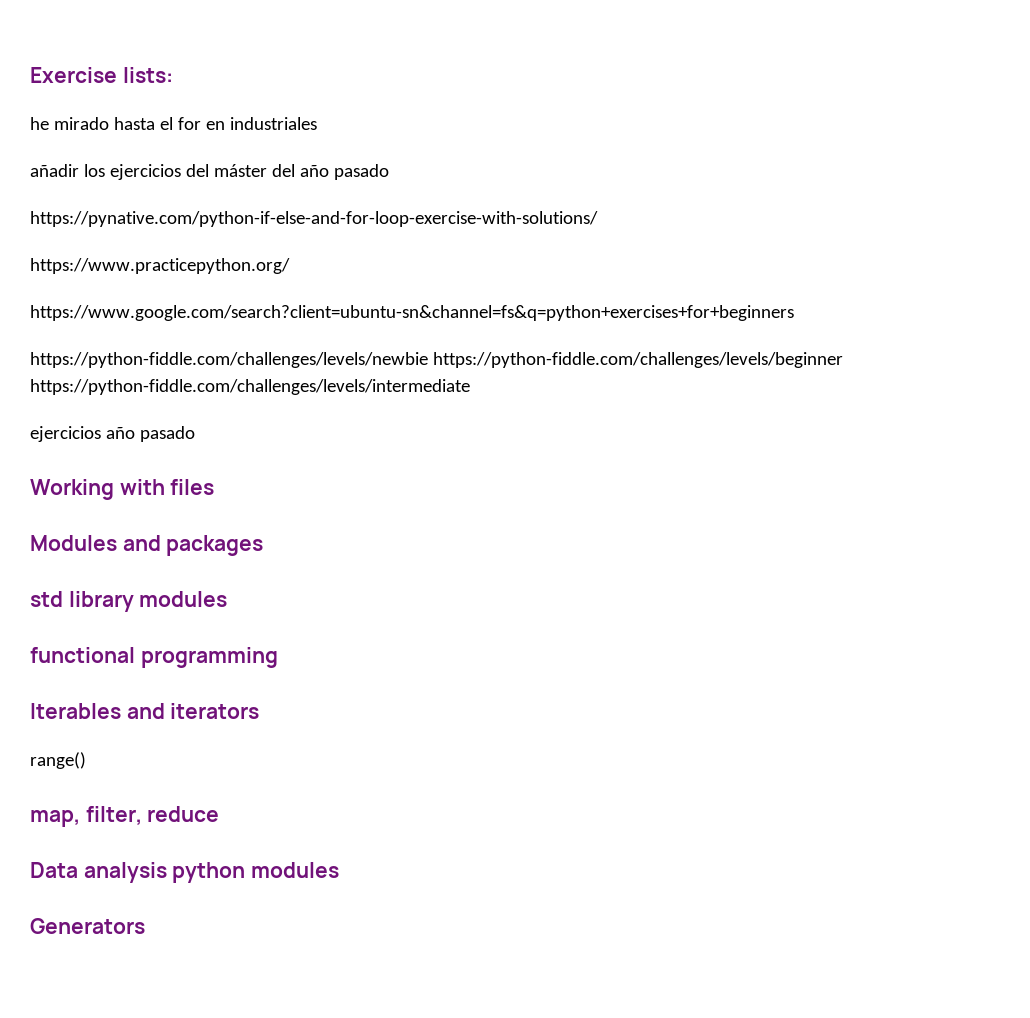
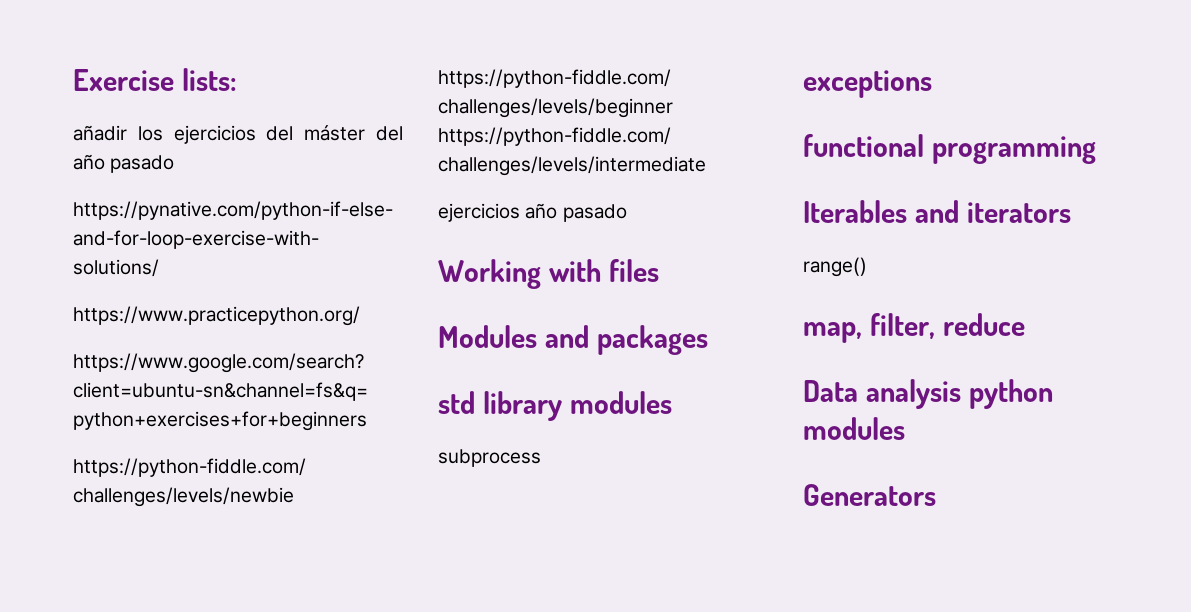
- he mirado hasta el for en industriales
+ subprocess
+ exceptions

